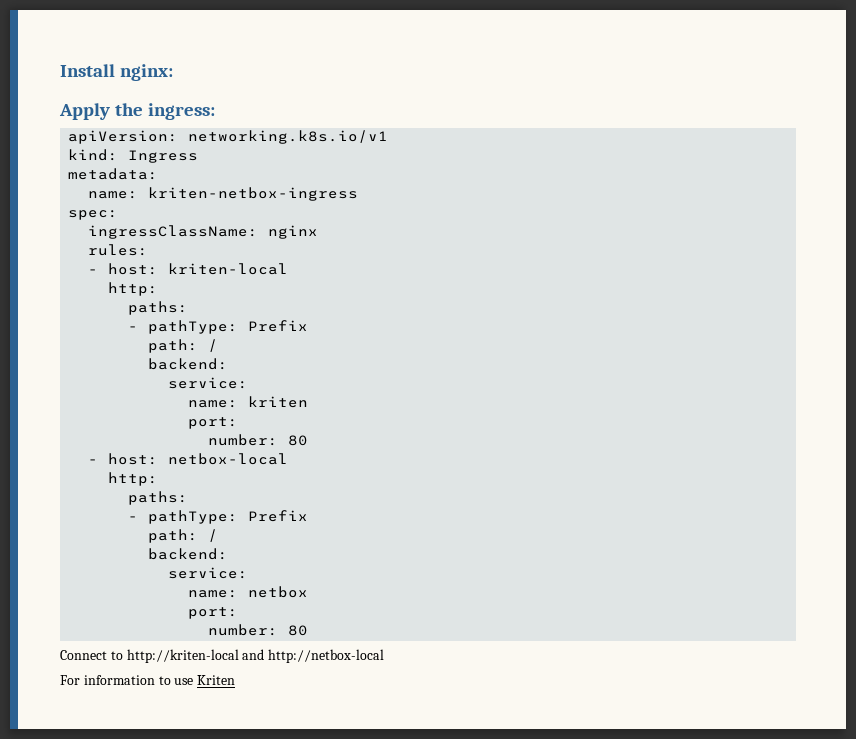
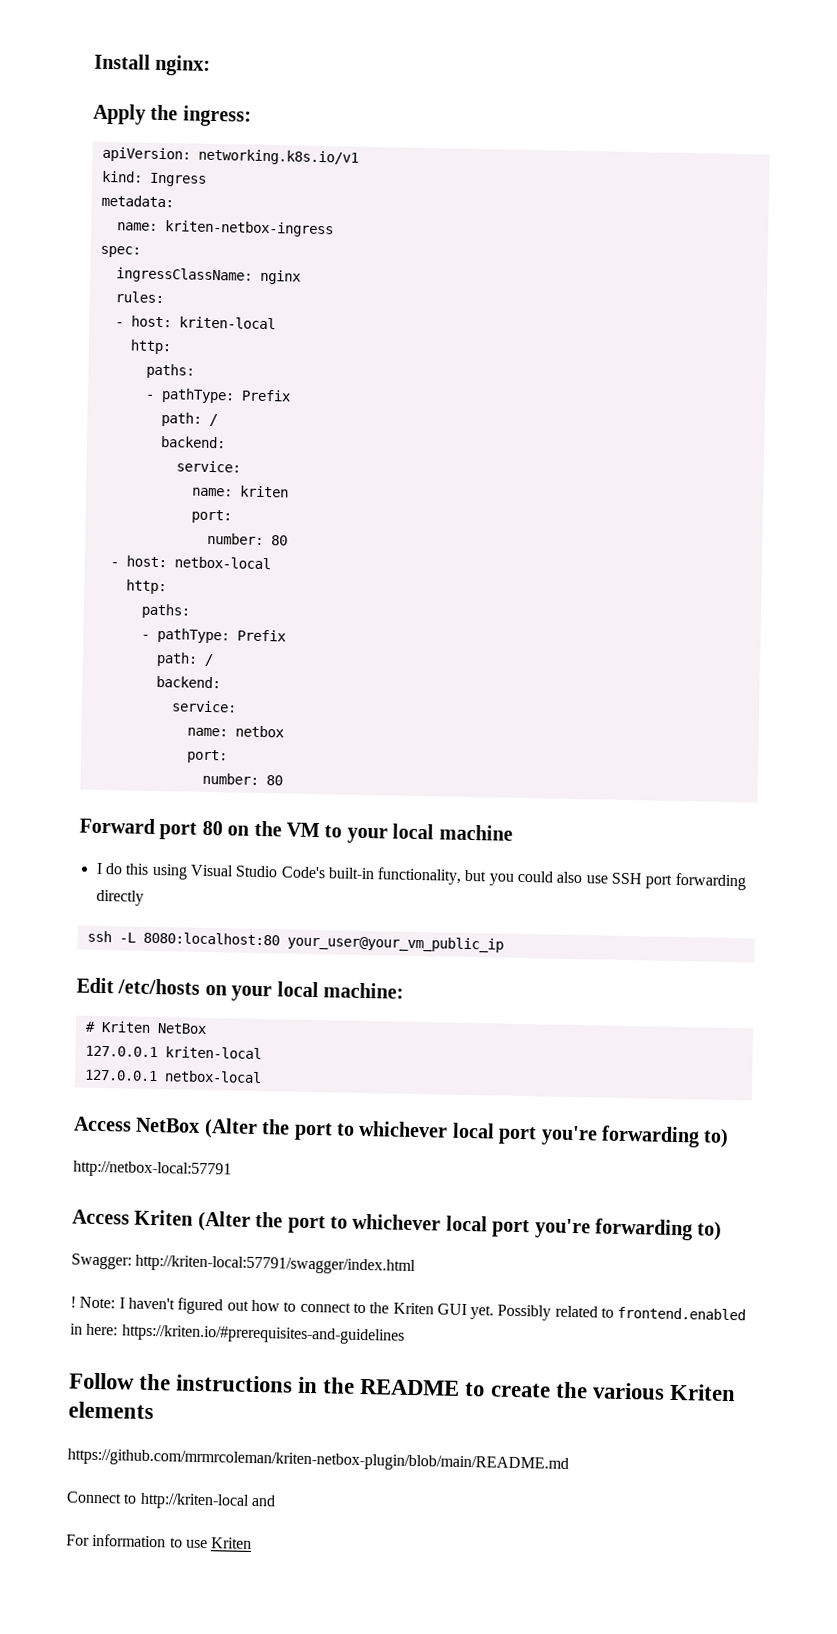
+ Forward port 80 on the VM to your local machine
+ I do this using Visual Studio Code's built-in functionality, but you could also use SSH port forwarding directly
+ ssh -L 8080:localhost:80 your_user@your_vm_public_ip
+ Edit /etc/hosts on your local machine:
+ # Kriten NetBox
+ 127.0.0.1 kriten-local
+ 127.0.0.1 netbox-local
+ Access NetBox (Alter the port to whichever local port you're forwarding to)
+ http://netbox-local:57791
+ Access Kriten (Alter the port to whichever local port you're forwarding to)
+ Swagger: http://kriten-local:57791/swagger/index.html
+ ! Note: I haven't figured out how to connect to the Kriten GUI yet. Possibly related to frontend.enabled in here: https://kriten.io/#prerequisites-and-guidelines
+ Follow the instructions in the README to create the various Kriten elements
+ https://github.com/mrmrcoleman/kriten-netbox-plugin/blob/main/README.md
- Connect to http://kriten-local and http://netbox-local
+ Connect to http://kriten-local and

